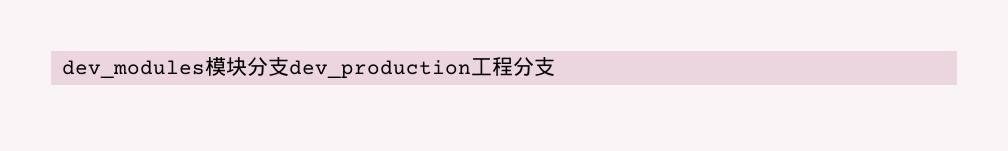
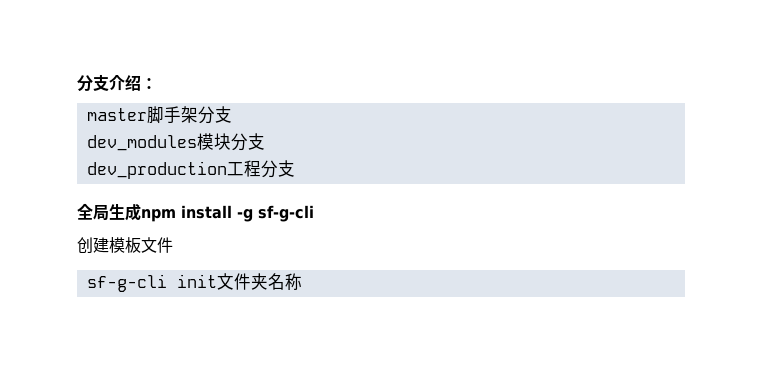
+ 分支介绍：
+ master脚手架分支
- dev_modules模块分支dev_production工程分支
+ dev_modules模块分支
+ dev_production工程分支
+ 全局生成npm install -g sf-g-cli
+ 创建模板文件
+ sf-g-cli init文件夹名称

